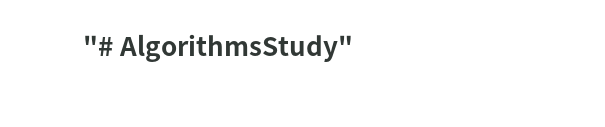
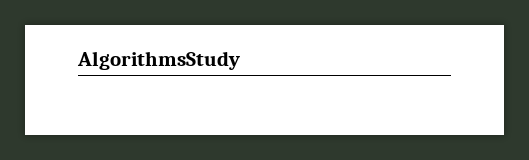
- "# AlgorithmsStudy"
+ AlgorithmsStudy

